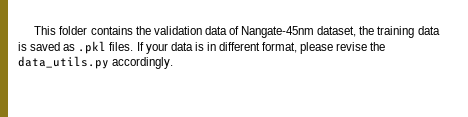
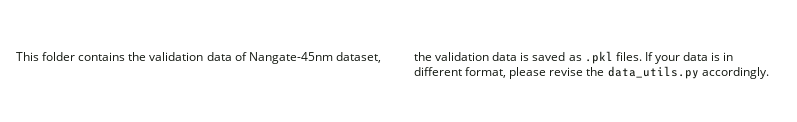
- This folder contains the validation data of Nangate-45nm dataset, the training data is saved as .pkl files.
+ This folder contains the validation data of Nangate-45nm dataset, the validation data is saved as .pkl files.

